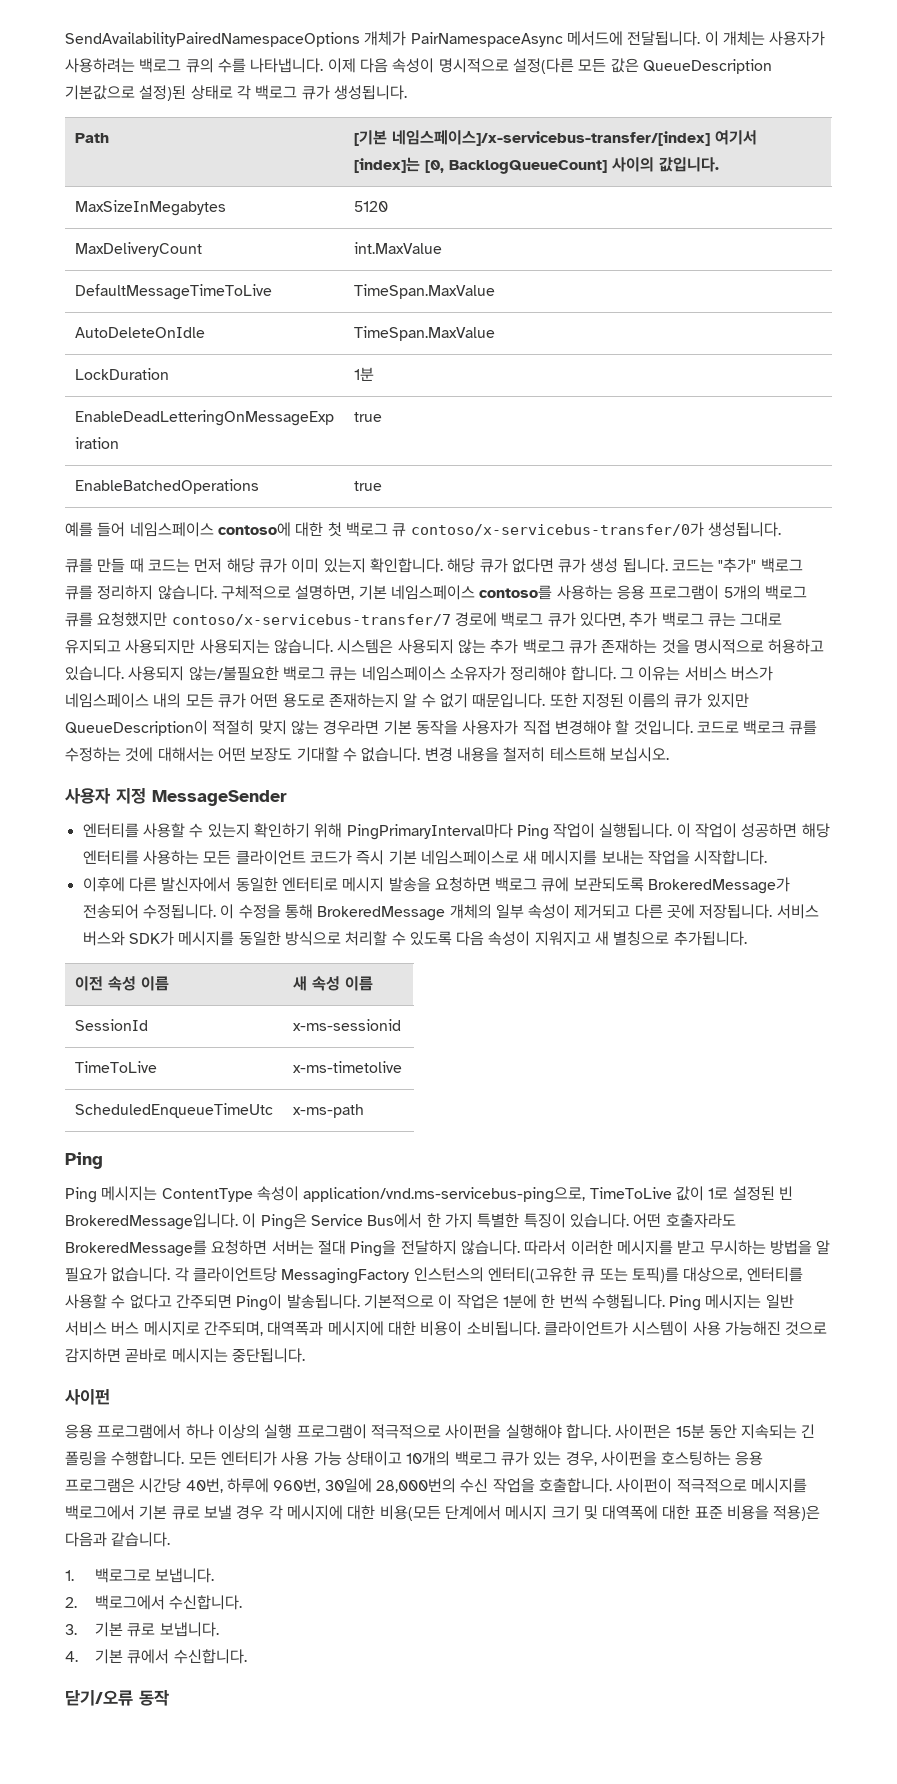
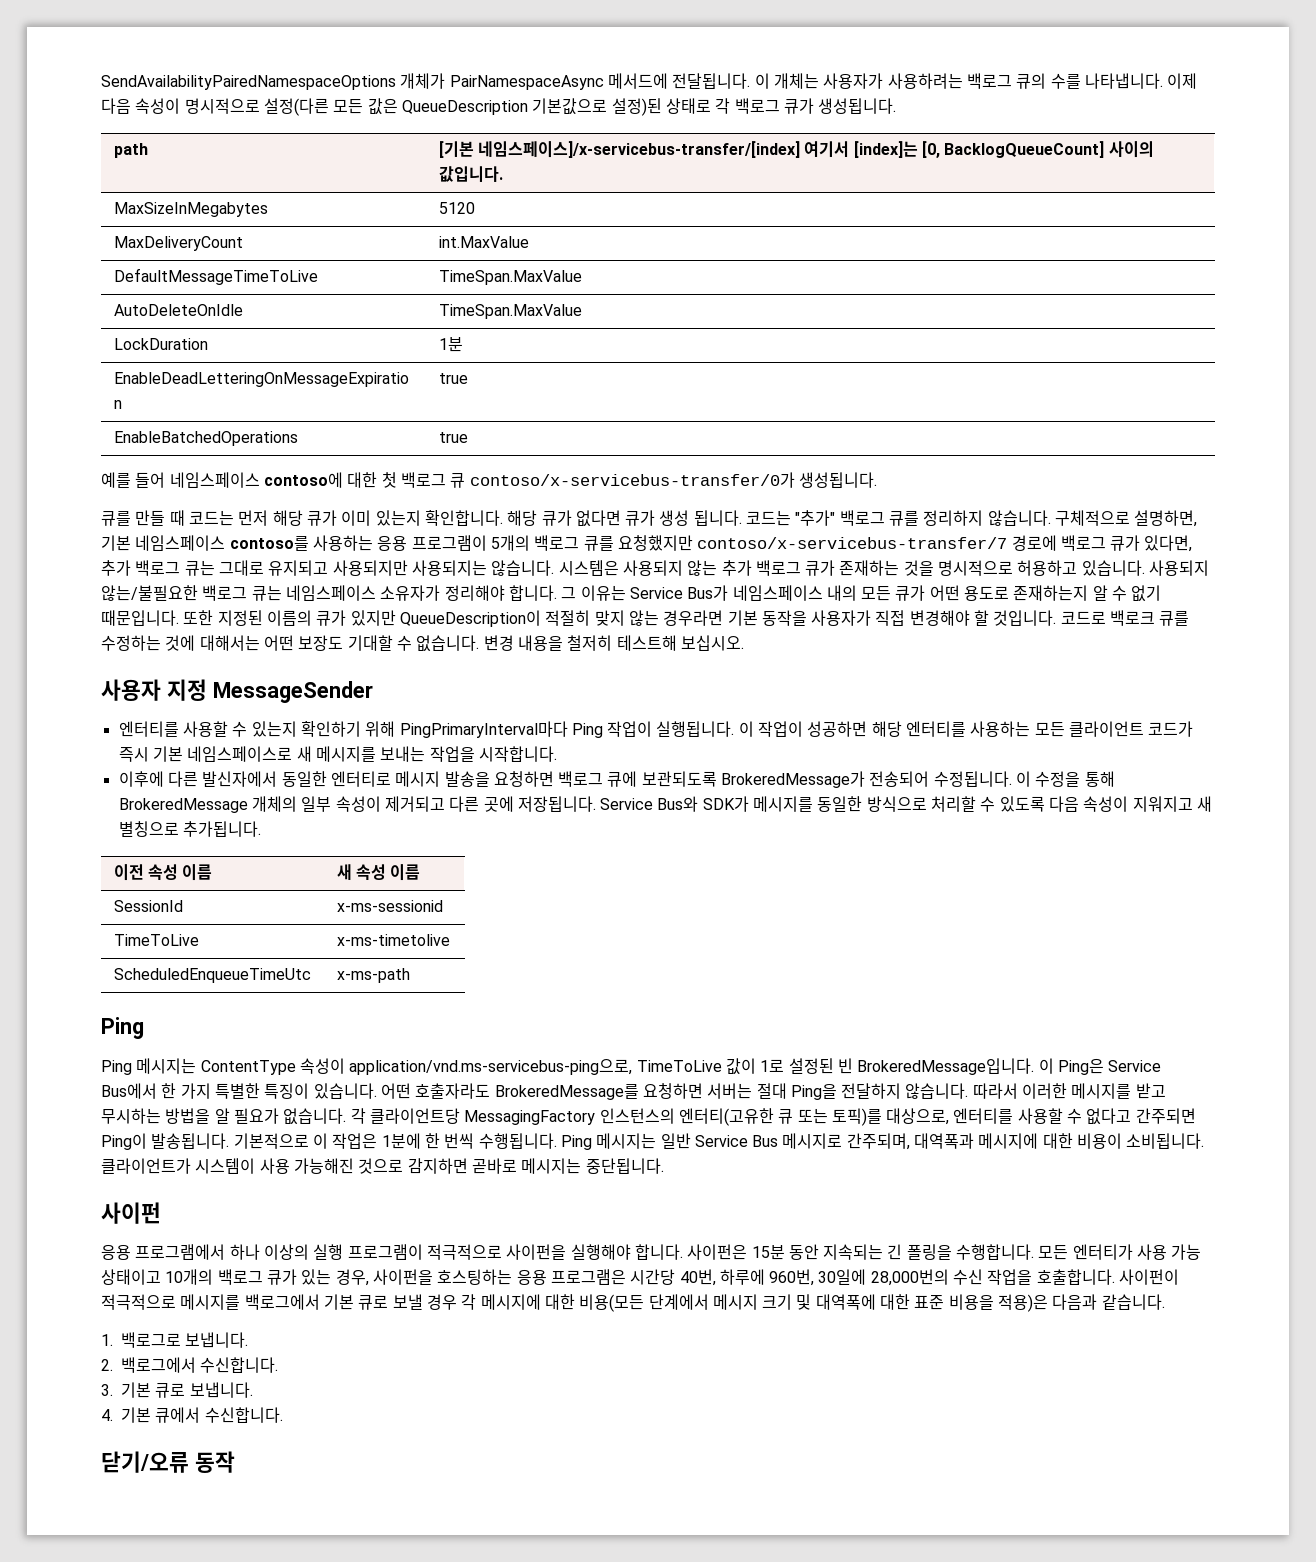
- Path | [기본 네임스페이스]/x-servicebus-transfer/[index] 여기서 [index]는 [0, BacklogQueueCount] 사이의 값입니다.
+ path | [기본 네임스페이스]/x-servicebus-transfer/[index] 여기서 [index]는 [0, BacklogQueueCount] 사이의 값입니다.
- 그 이유는 서비스 버스가 네임스페이스 내의 모든 큐가 어떤 용도로 존재하는지 알 수 없기 때문입니다.
+ 그 이유는 Service Bus가 네임스페이스 내의 모든 큐가 어떤 용도로 존재하는지 알 수 없기 때문입니다.
- 서비스 버스와 SDK가 메시지를 동일한 방식으로 처리할 수 있도록 다음 속성이 지워지고 새 별칭으로 추가됩니다.
+ Service Bus와 SDK가 메시지를 동일한 방식으로 처리할 수 있도록 다음 속성이 지워지고 새 별칭으로 추가됩니다.
- Ping 메시지는 일반 서비스 버스 메시지로 간주되며, 대역폭과 메시지에 대한 비용이 소비됩니다.
+ Ping 메시지는 일반 Service Bus 메시지로 간주되며, 대역폭과 메시지에 대한 비용이 소비됩니다.

